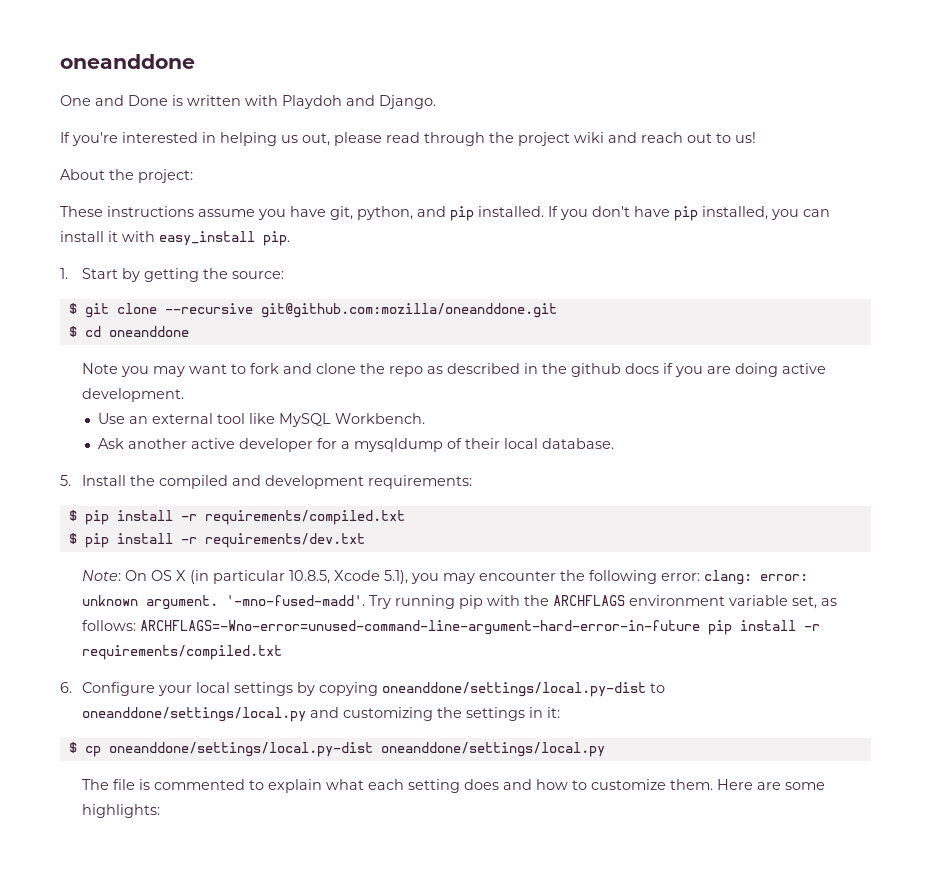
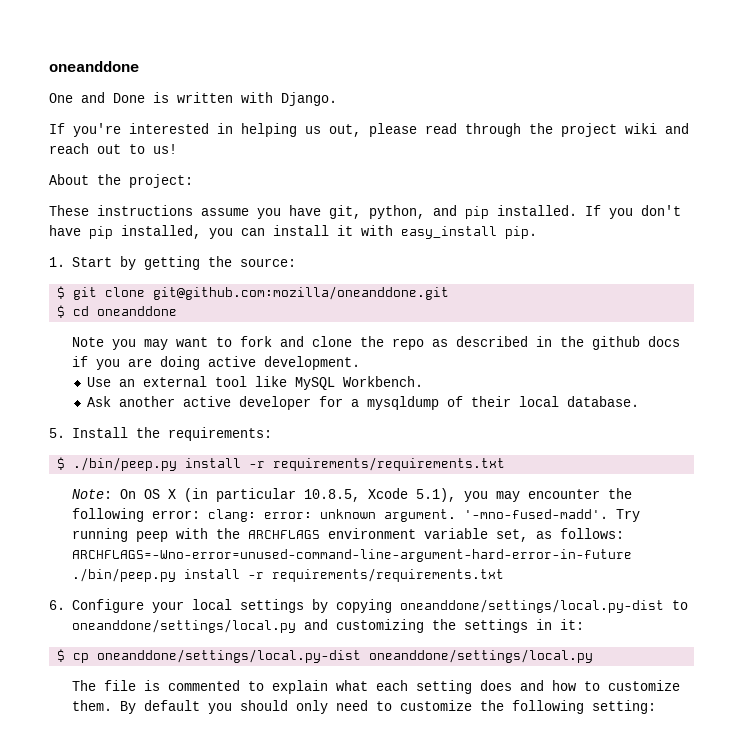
- One and Done is written with Playdoh and Django.
+ One and Done is written with Django.
- $ git clone --recursive git@github.com:mozilla/oneanddone.git
+ $ git clone git@github.com:mozilla/oneanddone.git
- 5. Install the compiled and development requirements:
+ 5. Install the requirements:
- $ pip install -r requirements/compiled.txt
- $ pip install -r requirements/dev.txt
+ $ ./bin/peep.py install -r requirements/requirements.txt
- Try running pip with the ARCHFLAGS environment variable set, as follows: ARCHFLAGS=-Wno-error=unused-command-line-argument-hard-error-in-future pip install -r requirements/compiled.txt
+ Try running peep with the ARCHFLAGS environment variable set, as follows: ARCHFLAGS=-Wno-error=unused-command-line-argument-hard-error-in-future ./bin/peep.py install -r requirements/requirements.txt
- Here are some highlights:
+ By default you should only need to customize the following setting:

